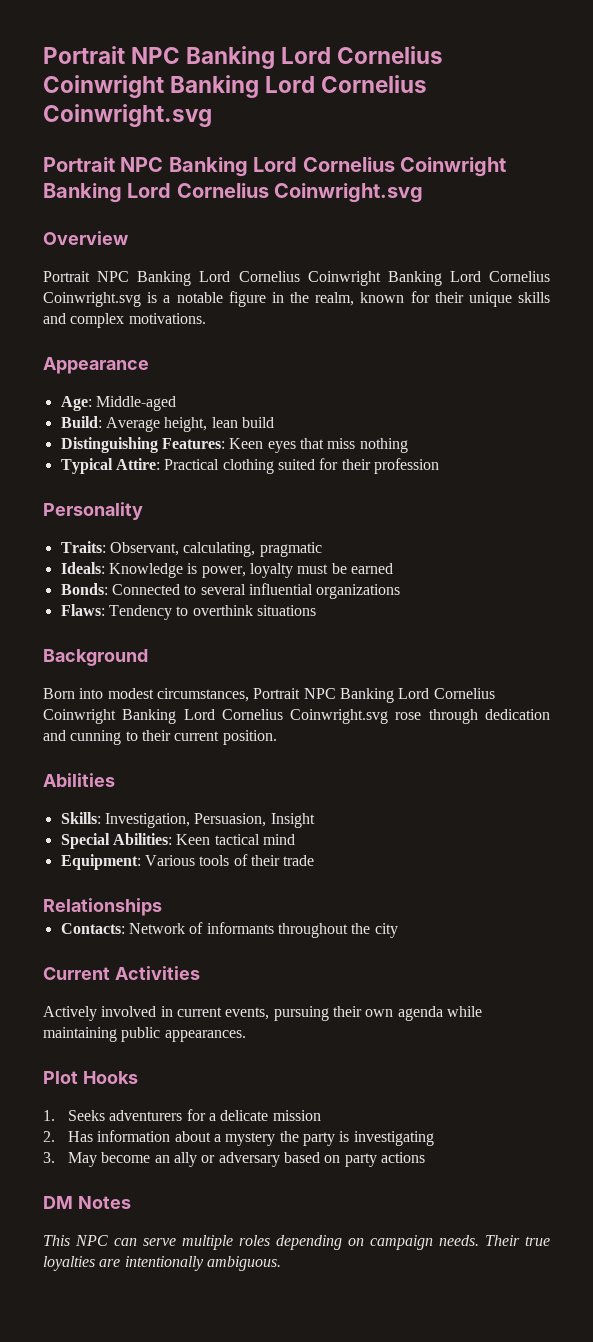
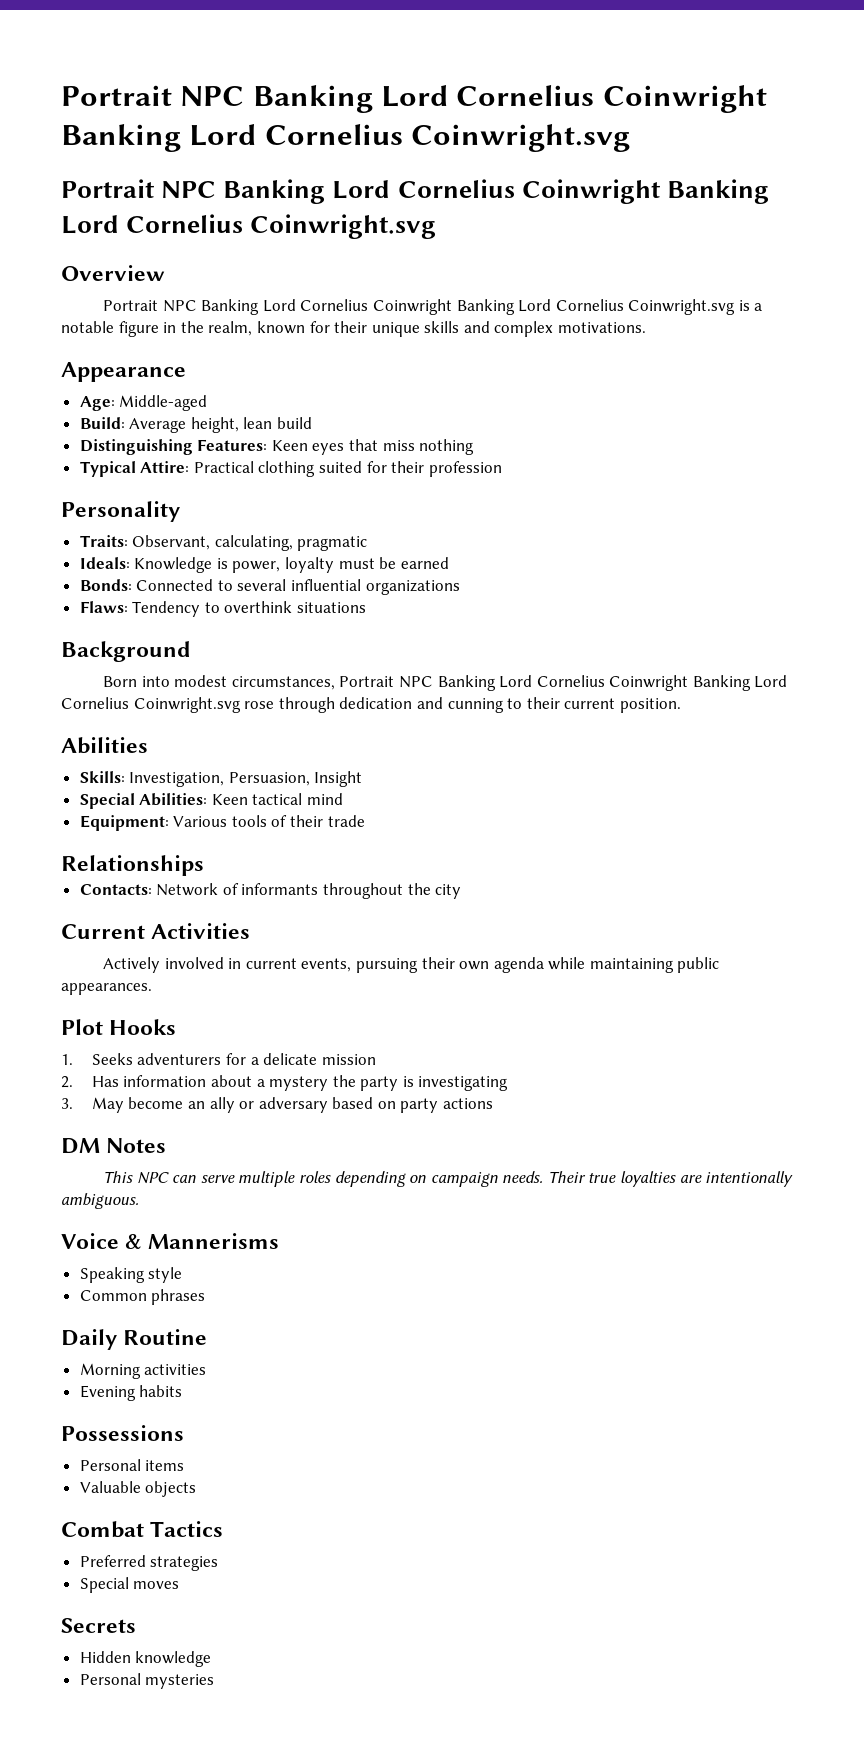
+ Voice & Mannerisms
+ Speaking style
+ Common phrases
+ Daily Routine
+ Morning activities
+ Evening habits
+ Possessions
+ Personal items
+ Valuable objects
+ Combat Tactics
+ Preferred strategies
+ Special moves
+ Secrets
+ Hidden knowledge
+ Personal mysteries

